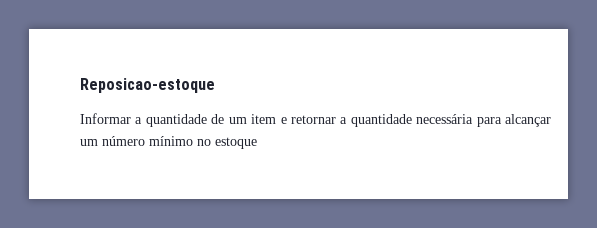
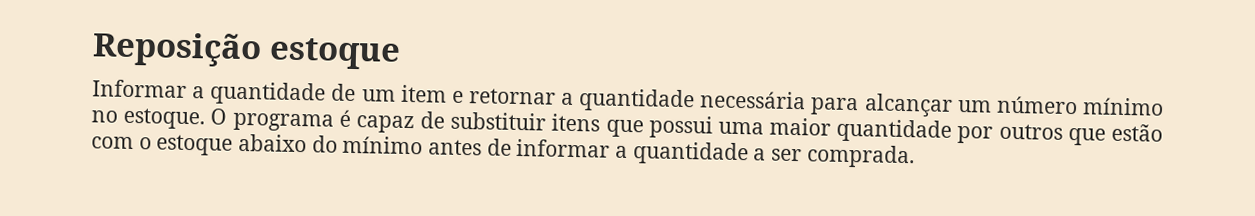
- Reposicao-estoque
+ Reposição estoque
- Informar a quantidade de um item e retornar a quantidade necessária para alcançar um número mínimo no estoque
+ Informar a quantidade de um item e retornar a quantidade necessária para alcançar um número mínimo no estoque. O programa é capaz de substituir itens que possui uma maior quantidade por outros que estão com o estoque abaixo do mínimo antes de informar a quantidade a ser comprada.

